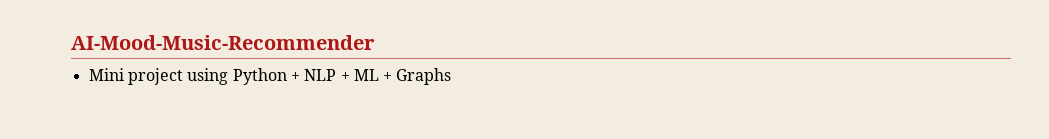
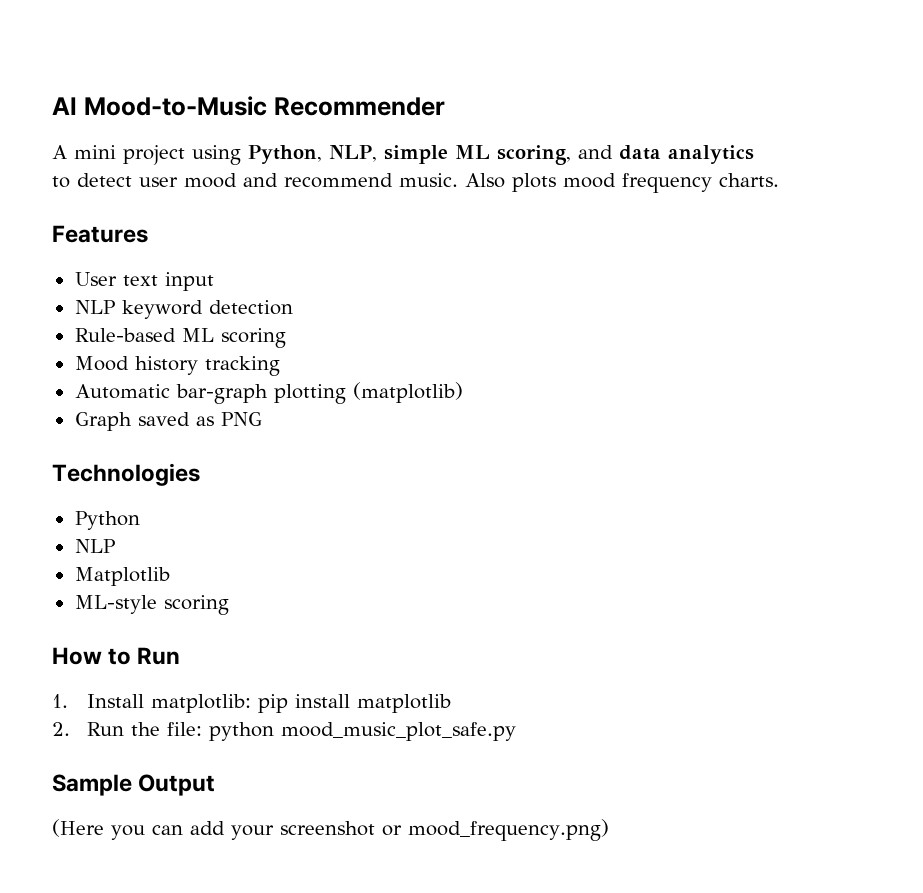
- AI-Mood-Music-Recommender
- Mini project using Python + NLP + ML + Graphs
+ AI Mood-to-Music Recommender
+ A mini project using Python, NLP, simple ML scoring, and data analytics
+ to detect user mood and recommend music. Also plots mood frequency charts.
+ Features
+ User text input
+ NLP keyword detection
+ Rule-based ML scoring
+ Mood history tracking
+ Automatic bar-graph plotting (matplotlib)
+ Graph saved as PNG
+ Technologies
+ Python
+ NLP
+ Matplotlib
+ ML-style scoring
+ How to Run
+ 1. Install matplotlib: pip install matplotlib
+ 2. Run the file: python mood_music_plot_safe.py
+ Sample Output
+ (Here you can add your screenshot or mood_frequency.png)

